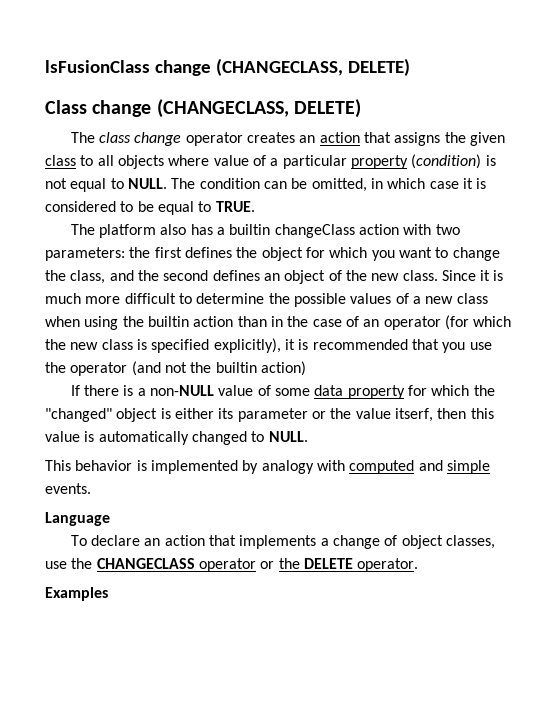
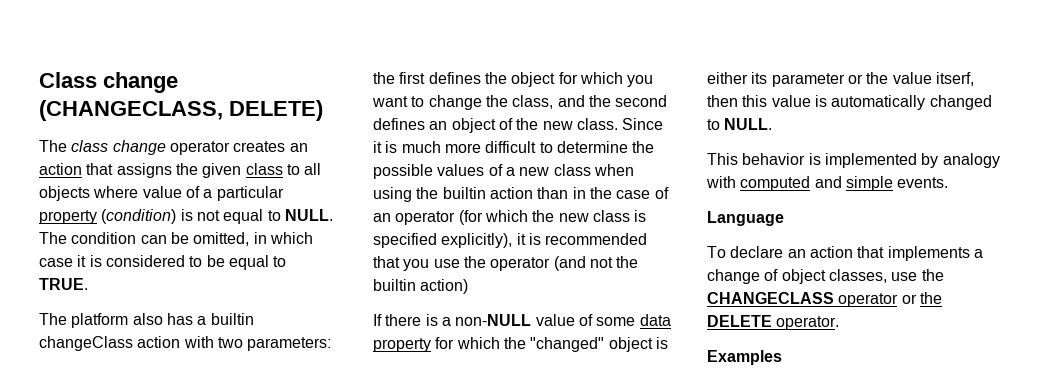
- lsFusionClass change (CHANGECLASS, DELETE)

